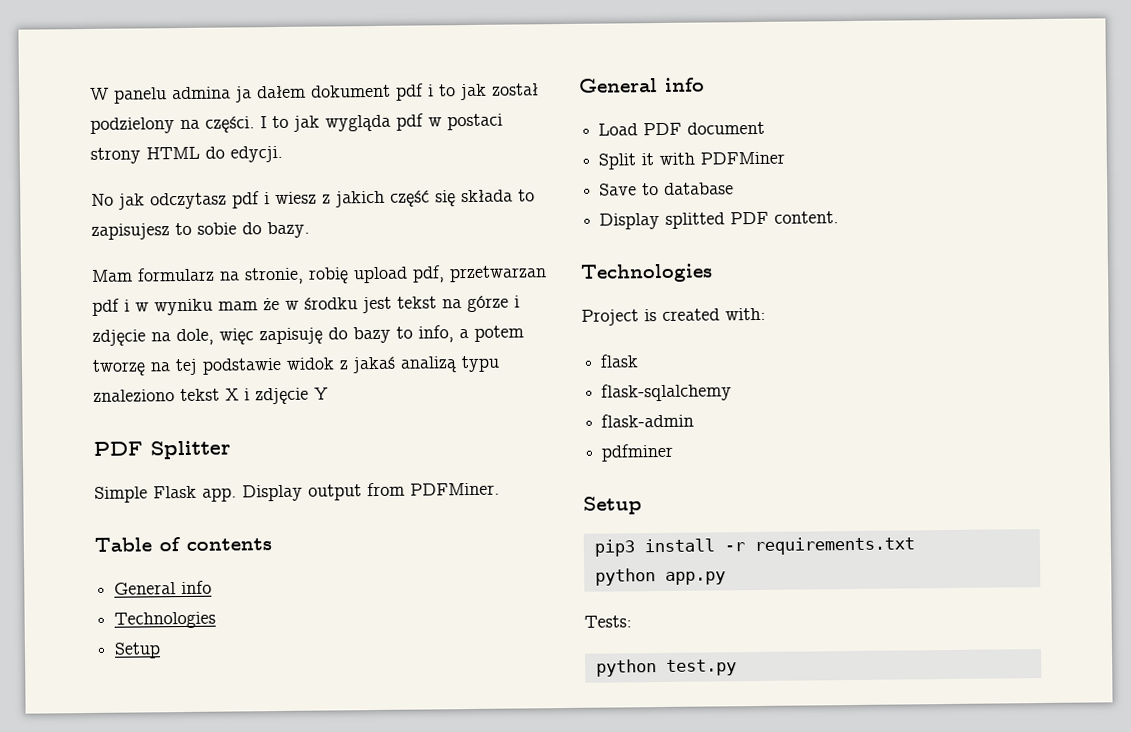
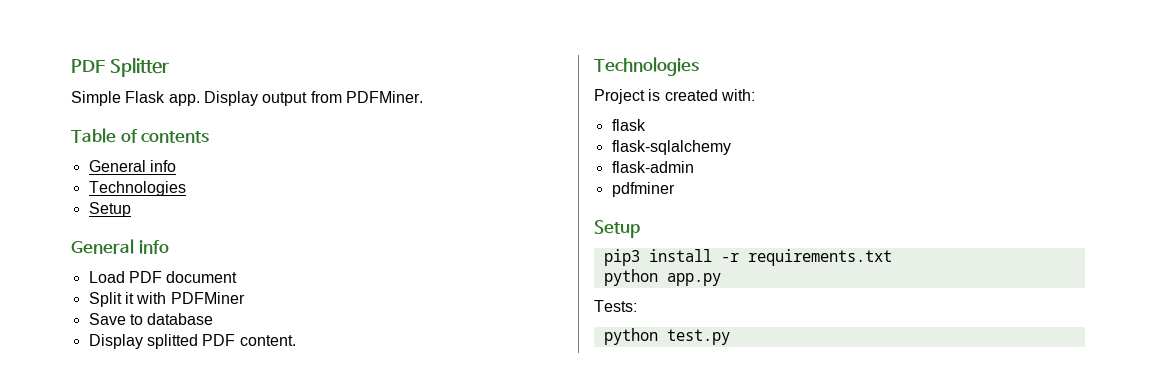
- W panelu admina ja dałem dokument pdf i to jak został podzielony na części. I to jak wygląda pdf w postaci strony HTML do edycji.
- No jak odczytasz pdf i wiesz z jakich część się składa to zapisujesz to sobie do bazy.
- Mam formularz na stronie, robię upload pdf, przetwarzan pdf i w wyniku mam że w środku jest tekst na górze i zdjęcie na dole, więc zapisuję do bazy to info, a potem tworzę na tej podstawie widok z jakaś analizą typu znaleziono tekst X i zdjęcie Y

